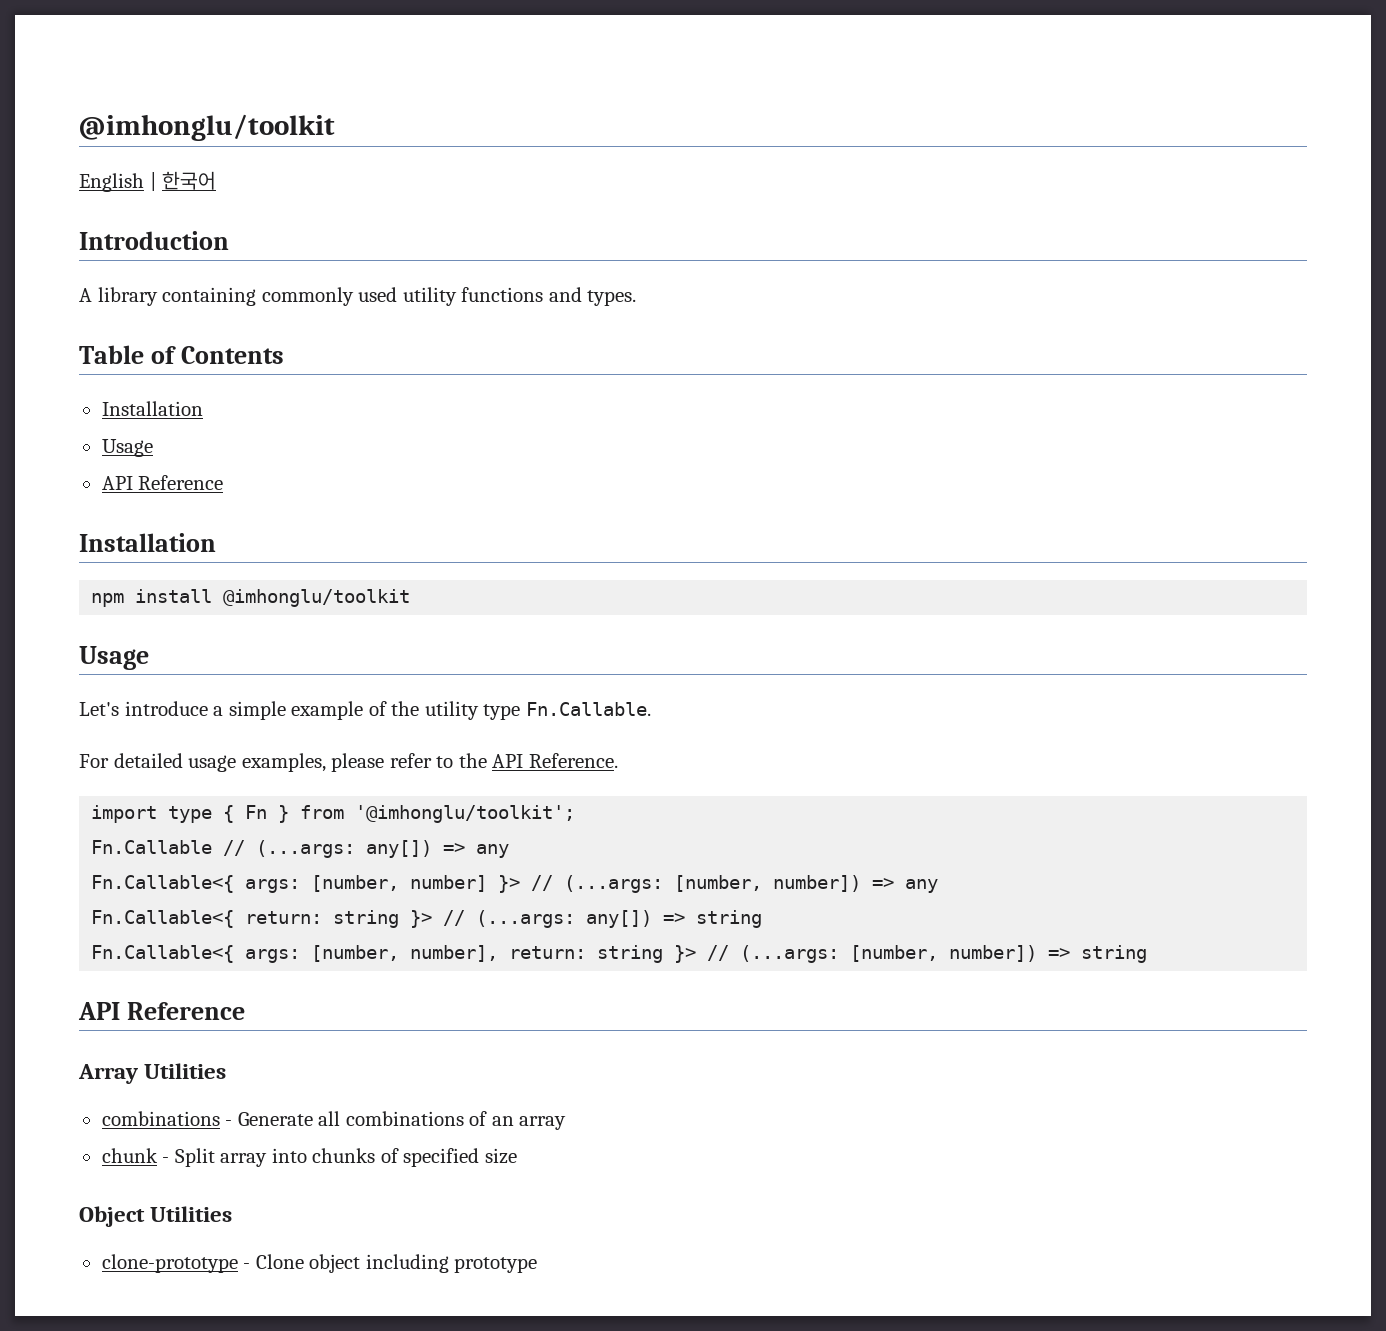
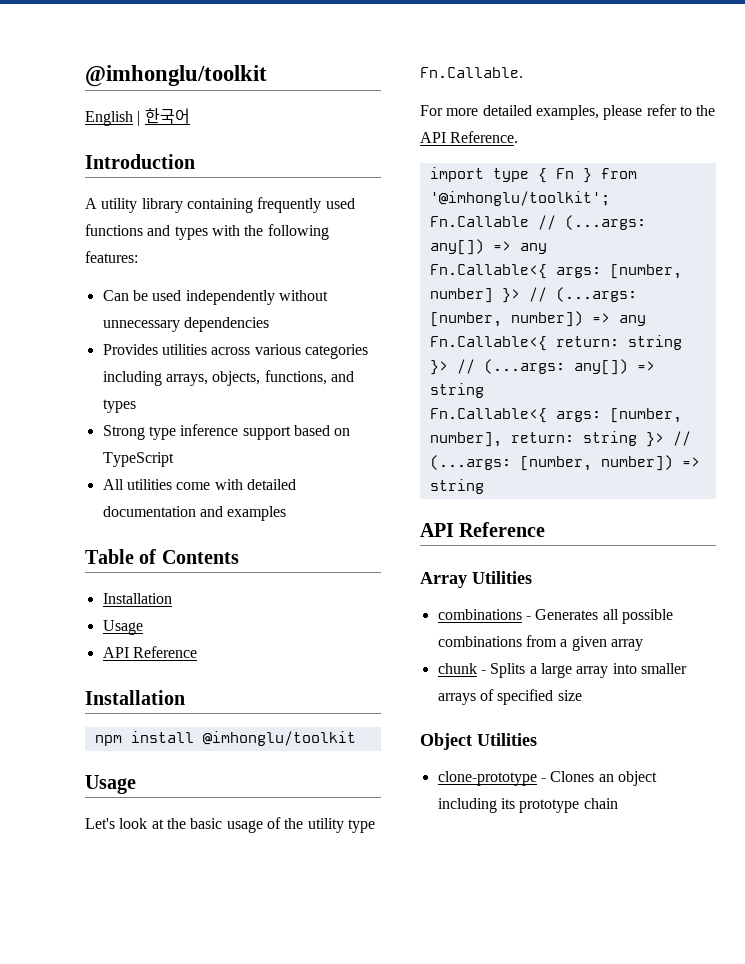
- A library containing commonly used utility functions and types.
+ A utility library containing frequently used functions and types with the following features:
+ Can be used independently without unnecessary dependencies
+ Provides utilities across various categories including arrays, objects, functions, and types
+ Strong type inference support based on TypeScript
+ All utilities come with detailed documentation and examples
- Let's introduce a simple example of the utility type Fn.Callable.
+ Let's look at the basic usage of the utility type Fn.Callable.
- For detailed usage examples, please refer to the API Reference.
+ For more detailed examples, please refer to the API Reference.
- combinations - Generate all combinations of an array
- chunk - Split array into chunks of specified size
+ combinations - Generates all possible combinations from a given array
+ chunk - Splits a large array into smaller arrays of specified size
- clone-prototype - Clone object including prototype
+ clone-prototype - Clones an object including its prototype chain

